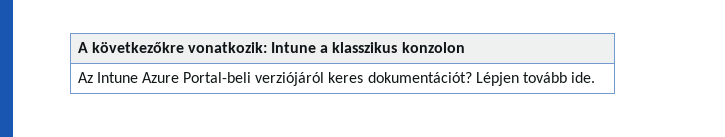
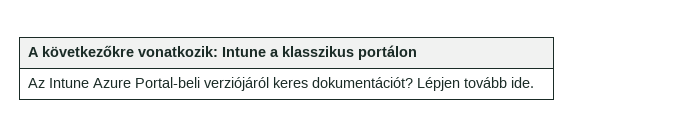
- A következőkre vonatkozik: Intune a klasszikus konzolon
+ A következőkre vonatkozik: Intune a klasszikus portálon

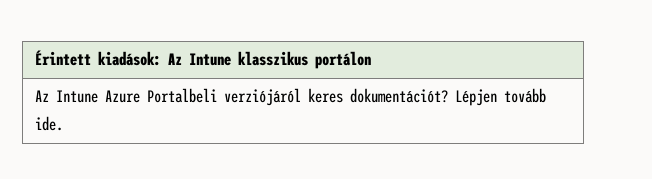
- A következőkre vonatkozik: Intune a klasszikus portálon
+ Érintett kiadások: Az Intune klasszikus portálon
- Az Intune Azure Portal-beli verziójáról keres dokumentációt? Lépjen tovább ide.
+ Az Intune Azure Portalbeli verziójáról keres dokumentációt? Lépjen tovább ide.

